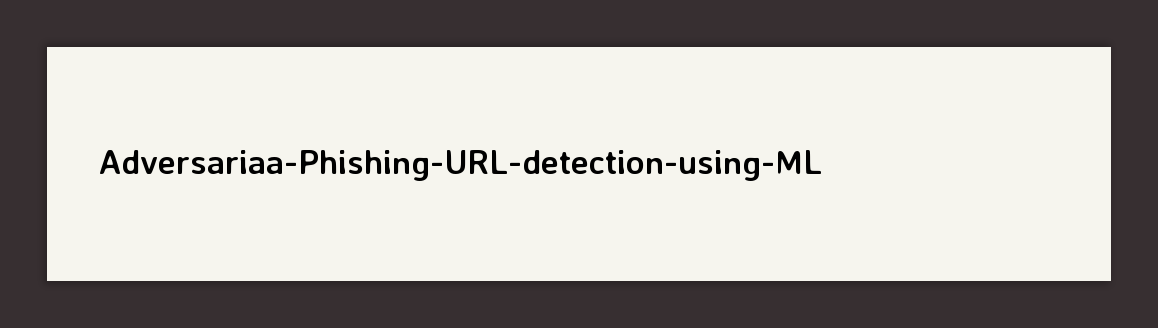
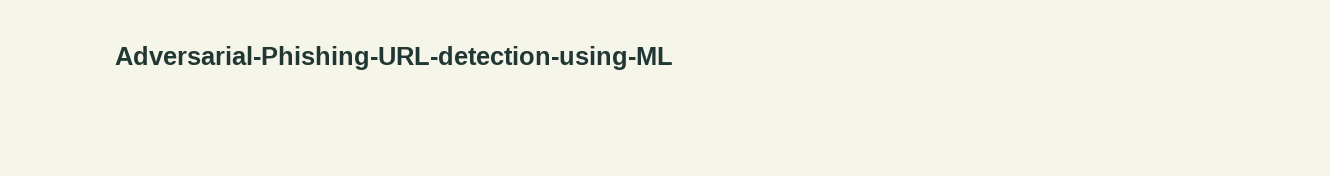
- Adversariaa-Phishing-URL-detection-using-ML
+ Adversarial-Phishing-URL-detection-using-ML

